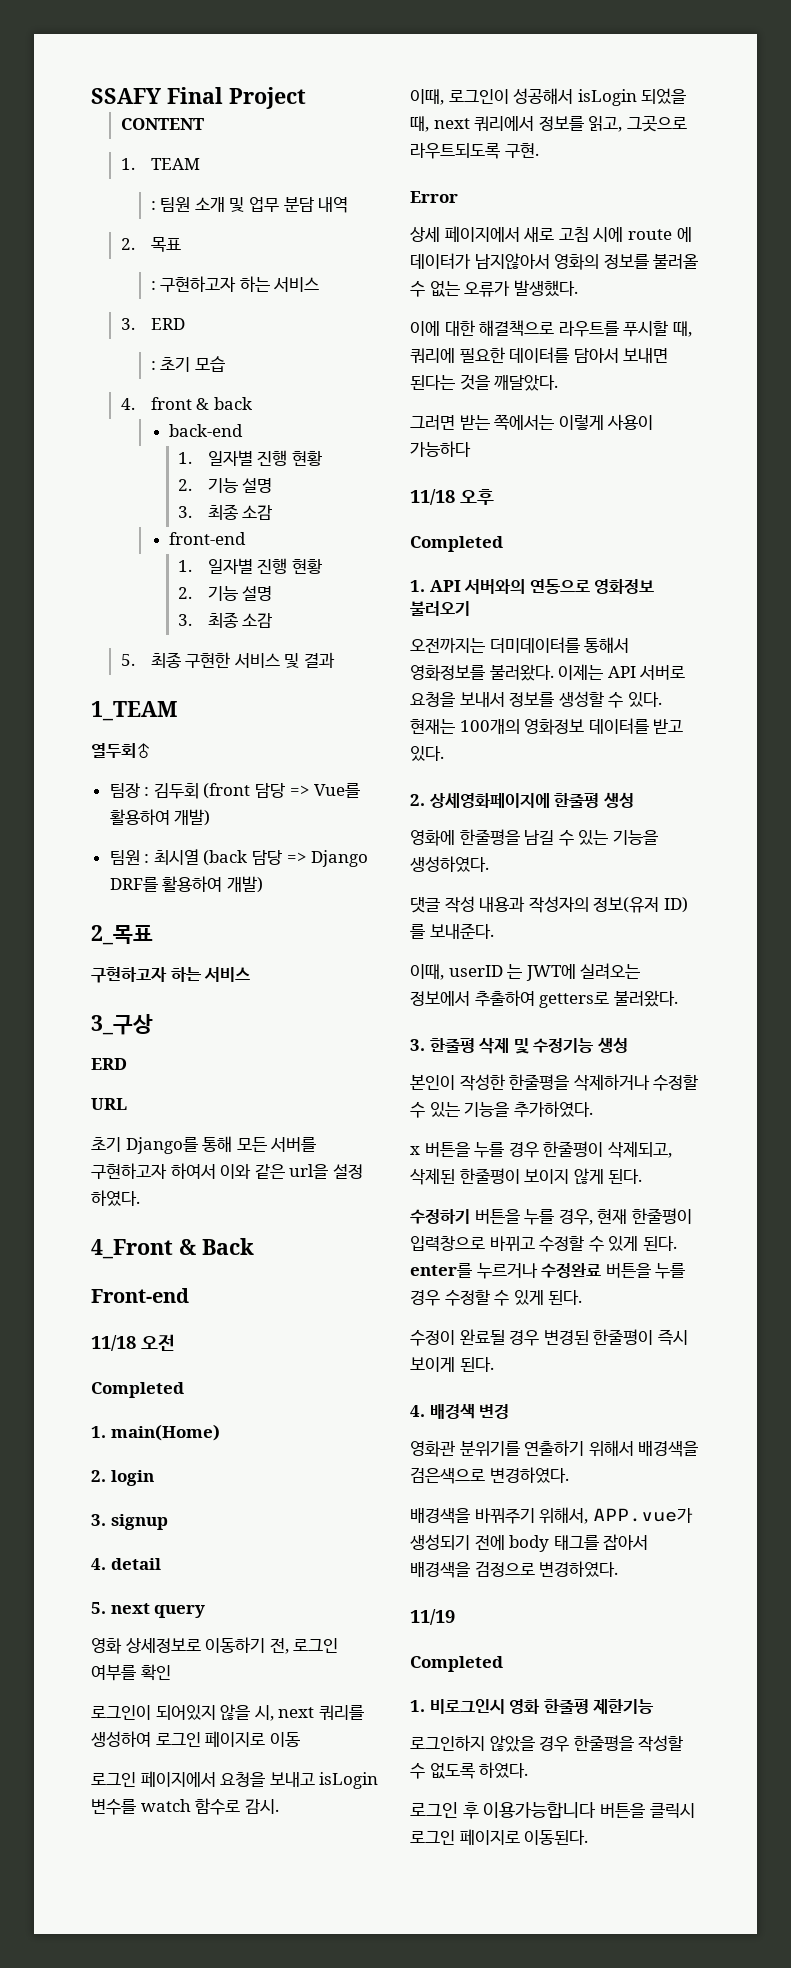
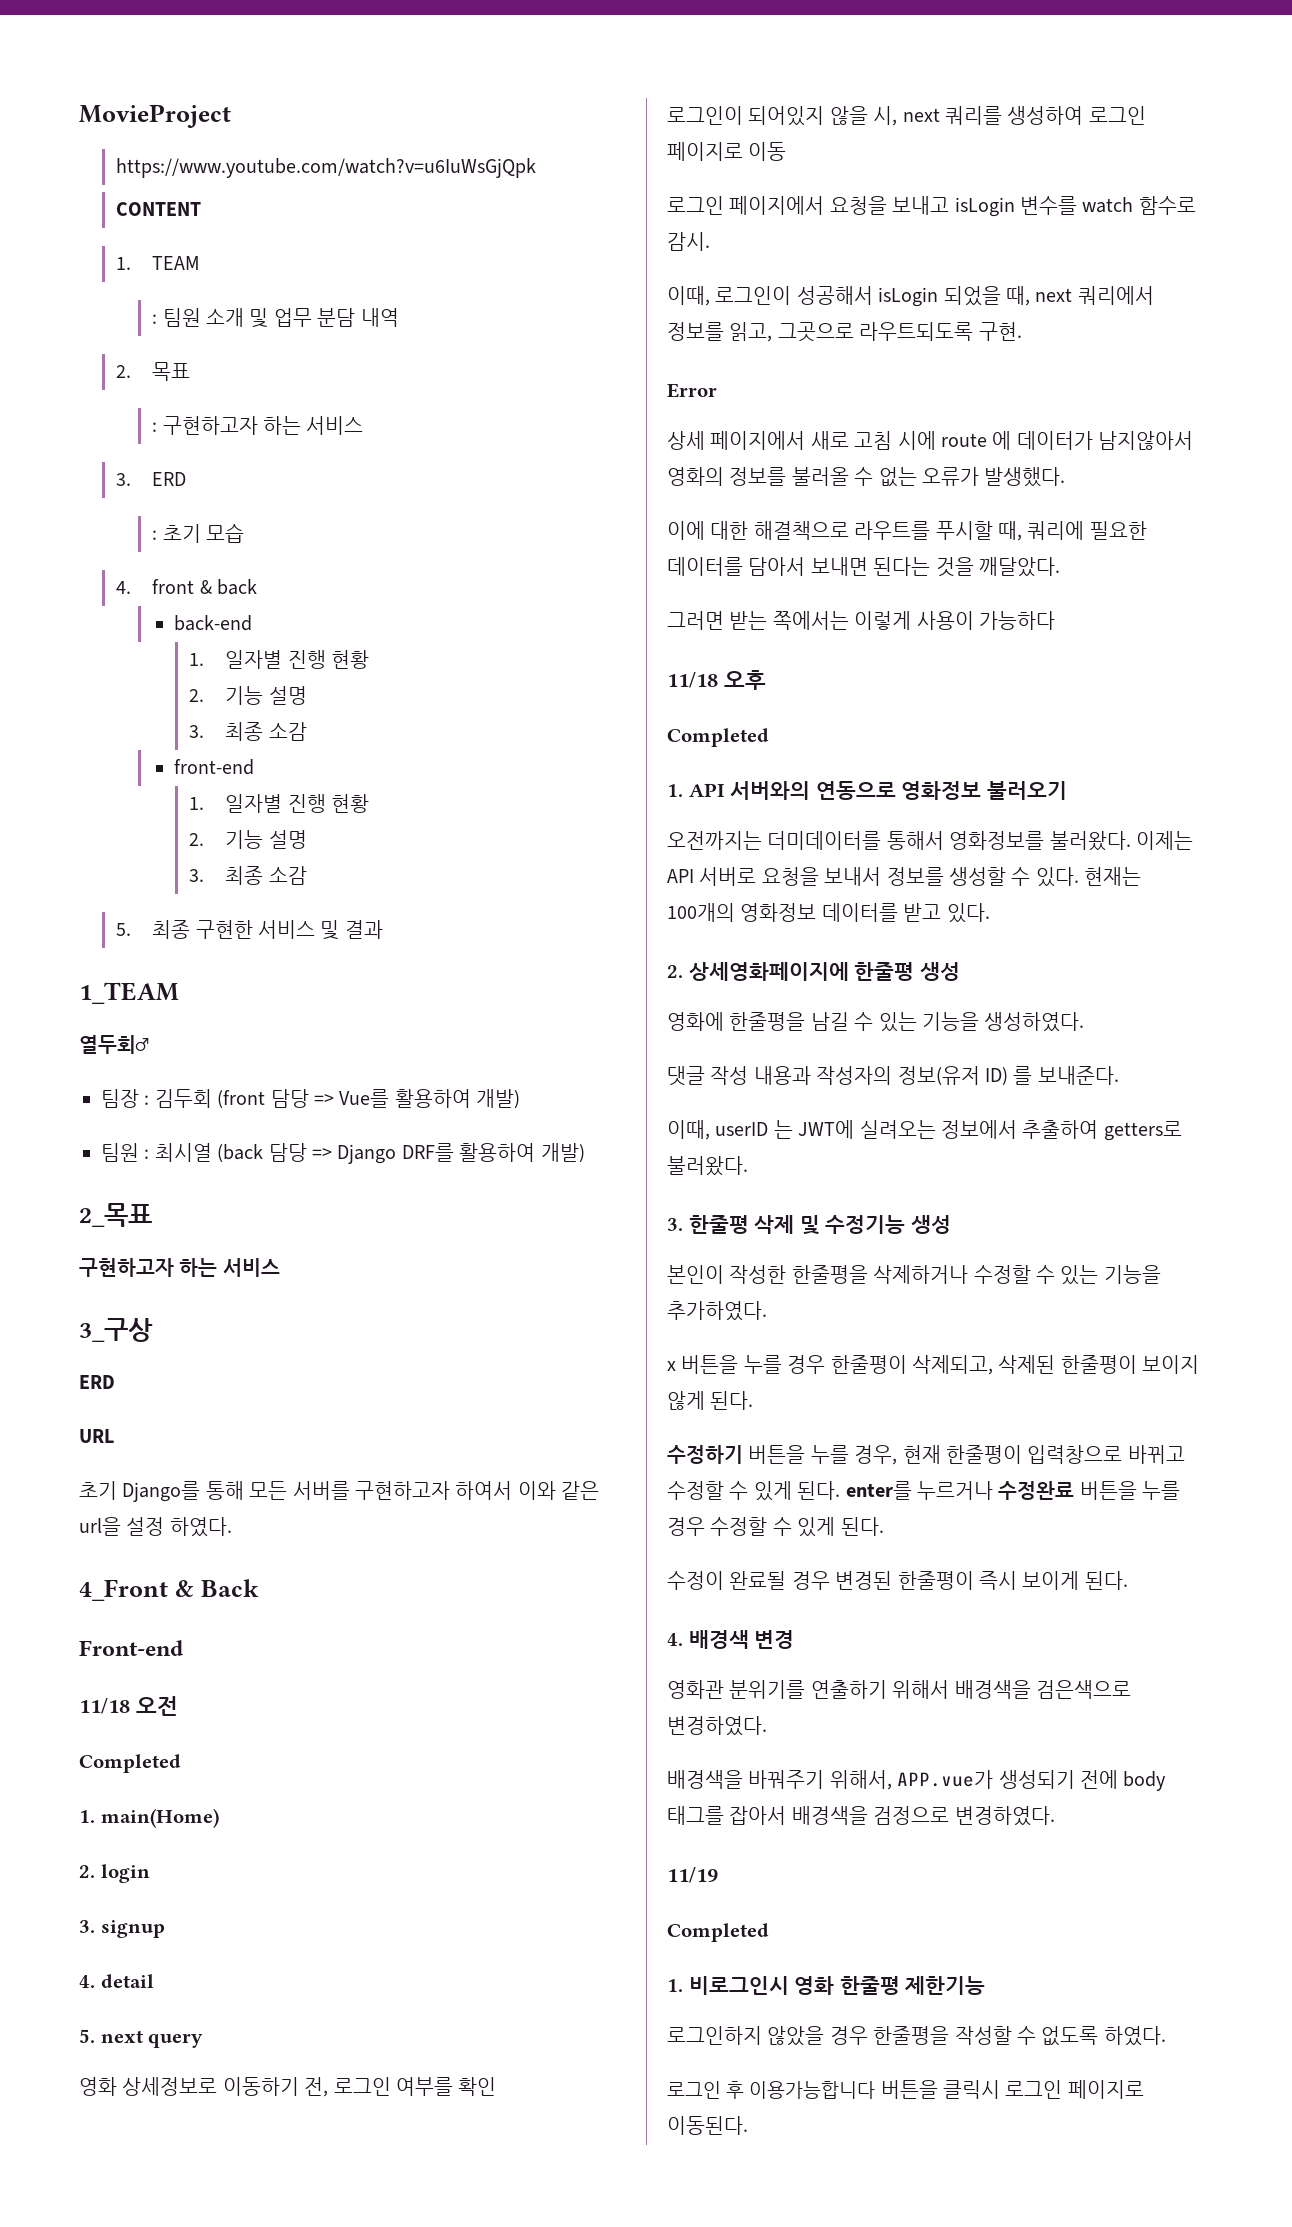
- SSAFY Final Project
+ MovieProject
+ https://www.youtube.com/watch?v=u6IuWsGjQpk

